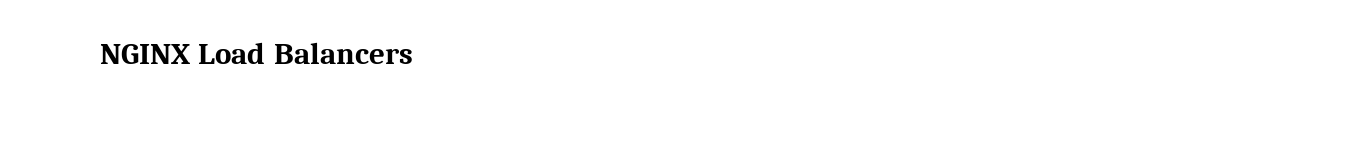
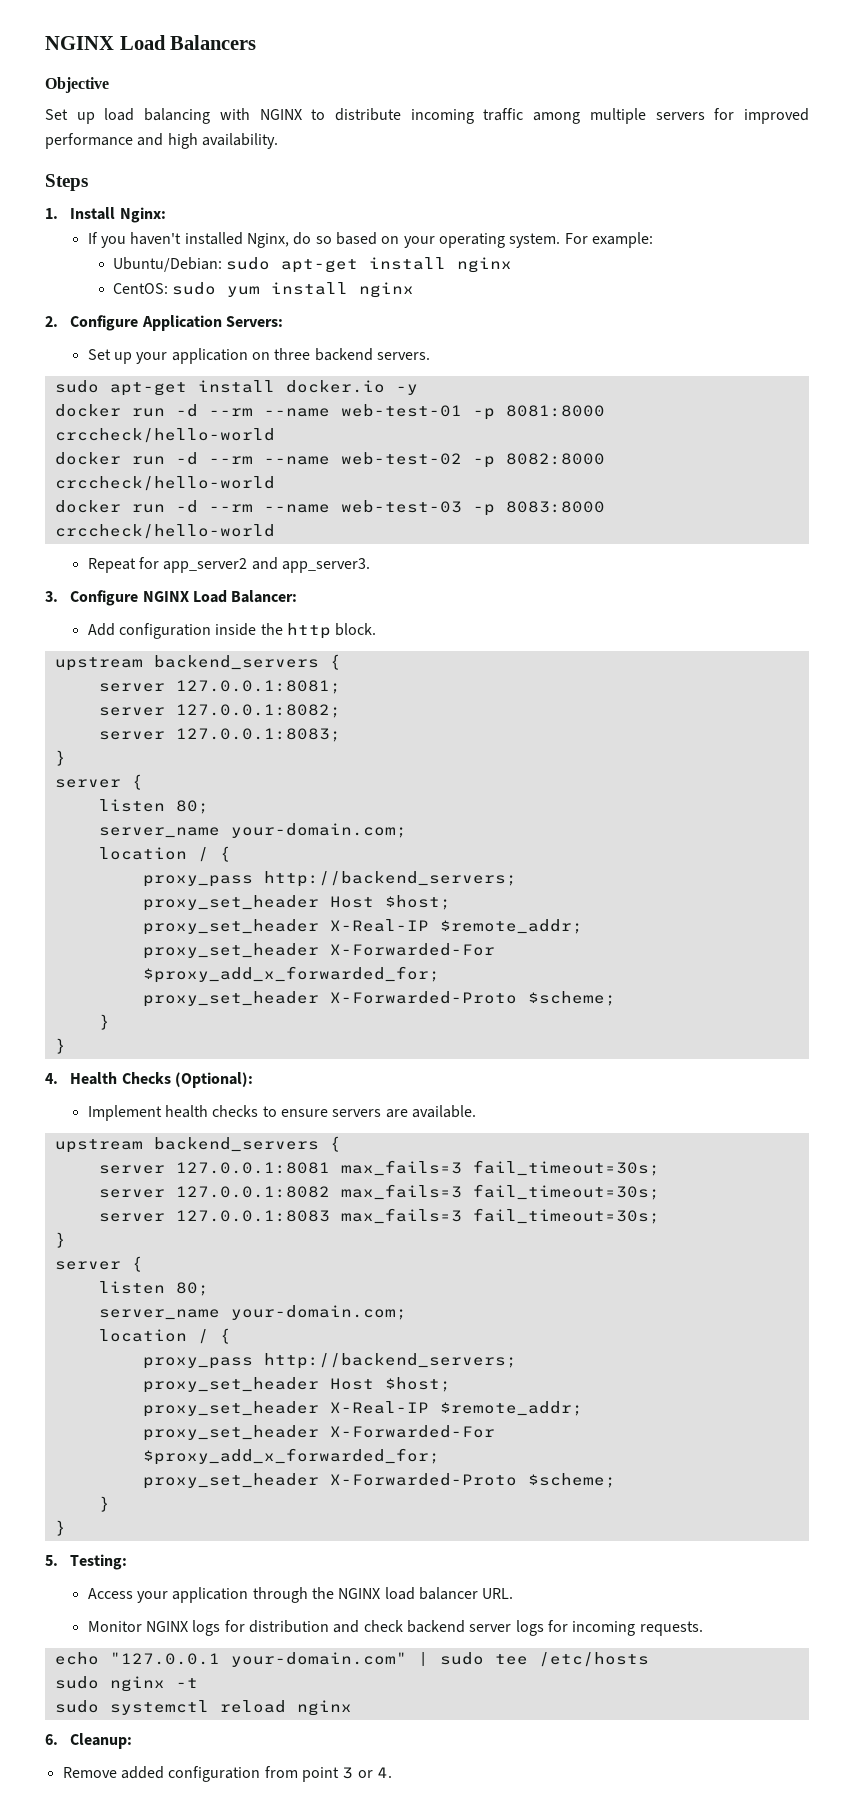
+ Objective
+ Set up load balancing with NGINX to distribute incoming traffic among multiple servers for improved performance and high availability.
+ Steps
+ 1. Install Nginx:
+ If you haven't installed Nginx, do so based on your operating system. For example:
+ Ubuntu/Debian: sudo apt-get install nginx
+ CentOS: sudo yum install nginx
+ 2. Configure Application Servers:
+ Set up your application on three backend servers.
+ sudo apt-get install docker.io -y
+ docker run -d --rm --name web-test-01 -p 8081:8000 crccheck/hello-world
+ docker run -d --rm --name web-test-02 -p 8082:8000 crccheck/hello-world
+ docker run -d --rm --name web-test-03 -p 8083:8000 crccheck/hello-world
+ Repeat for app_server2 and app_server3.
+ 3. Configure NGINX Load Balancer:
+ Add configuration inside the http block.
+ upstream backend_servers {
+ server 127.0.0.1:8081;
+ server 127.0.0.1:8082;
+ server 127.0.0.1:8083;
+ }
+ server {
+ listen 80;
+ server_name your-domain.com;
+ location / {
+ proxy_pass http://backend_servers;
+ proxy_set_header Host $host;
+ proxy_set_header X-Real-IP $remote_addr;
+ proxy_set_header X-Forwarded-For $proxy_add_x_forwarded_for;
+ proxy_set_header X-Forwarded-Proto $scheme;
+ }
+ }
+ 4. Health Checks (Optional):
+ Implement health checks to ensure servers are available.
+ upstream backend_servers {
+ server 127.0.0.1:8081 max_fails=3 fail_timeout=30s;
+ server 127.0.0.1:8082 max_fails=3 fail_timeout=30s;
+ server 127.0.0.1:8083 max_fails=3 fail_timeout=30s;
+ }
+ server {
+ listen 80;
+ server_name your-domain.com;
+ location / {
+ proxy_pass http://backend_servers;
+ proxy_set_header Host $host;
+ proxy_set_header X-Real-IP $remote_addr;
+ proxy_set_header X-Forwarded-For $proxy_add_x_forwarded_for;
+ proxy_set_header X-Forwarded-Proto $scheme;
+ }
+ }
+ 5. Testing:
+ Access your application through the NGINX load balancer URL.
+ Monitor NGINX logs for distribution and check backend server logs for incoming requests.
+ echo "127.0.0.1 your-domain.com" | sudo tee /etc/hosts
+ sudo nginx -t
+ sudo systemctl reload nginx
+ 6. Cleanup:
+ Remove added configuration from point 3 or 4.

